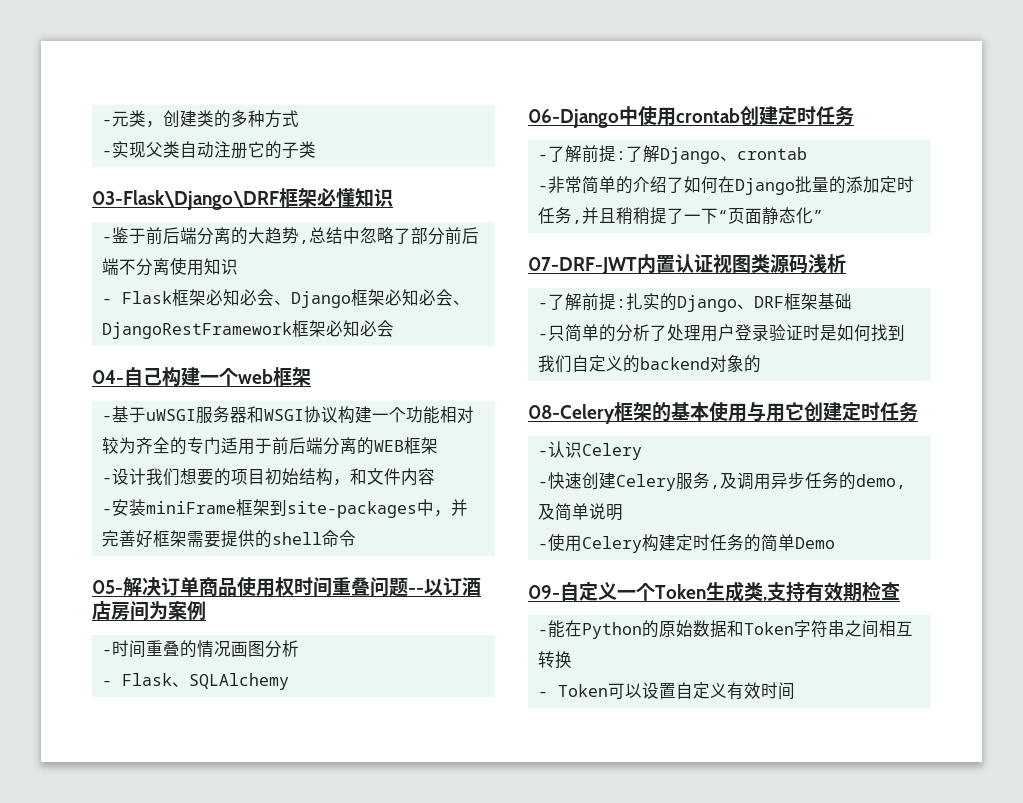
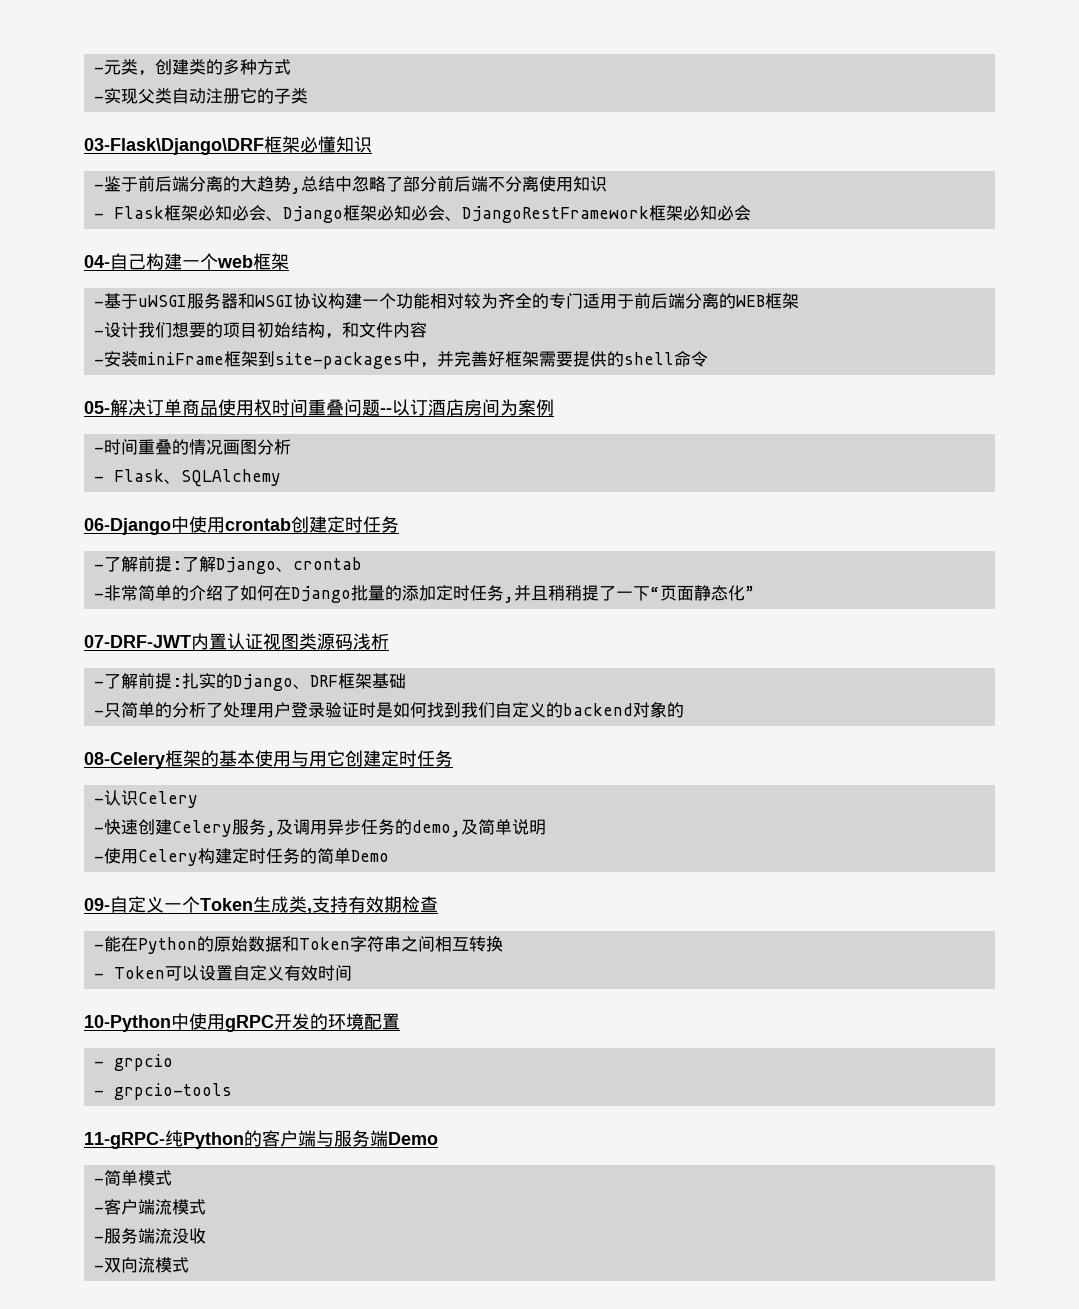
+ 10-Python中使用gRPC开发的环境配置
+ - grpcio
+ - grpcio-tools
+ 11-gRPC-纯Python的客户端与服务端Demo
+ -简单模式
+ -客户端流模式
+ -服务端流没收
+ -双向流模式

